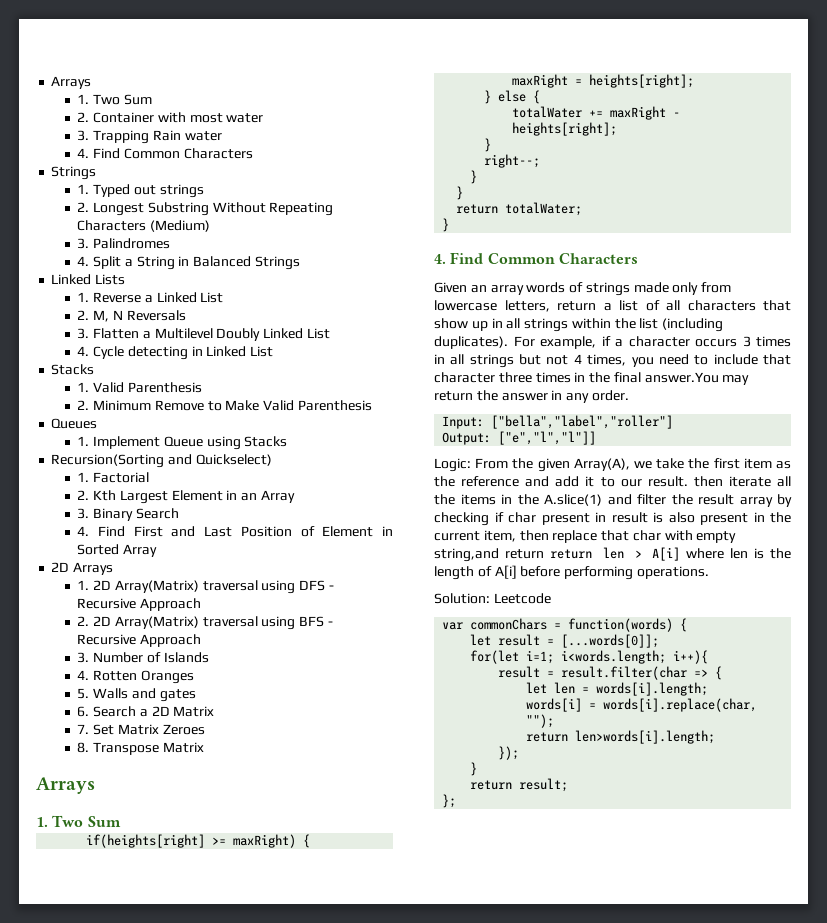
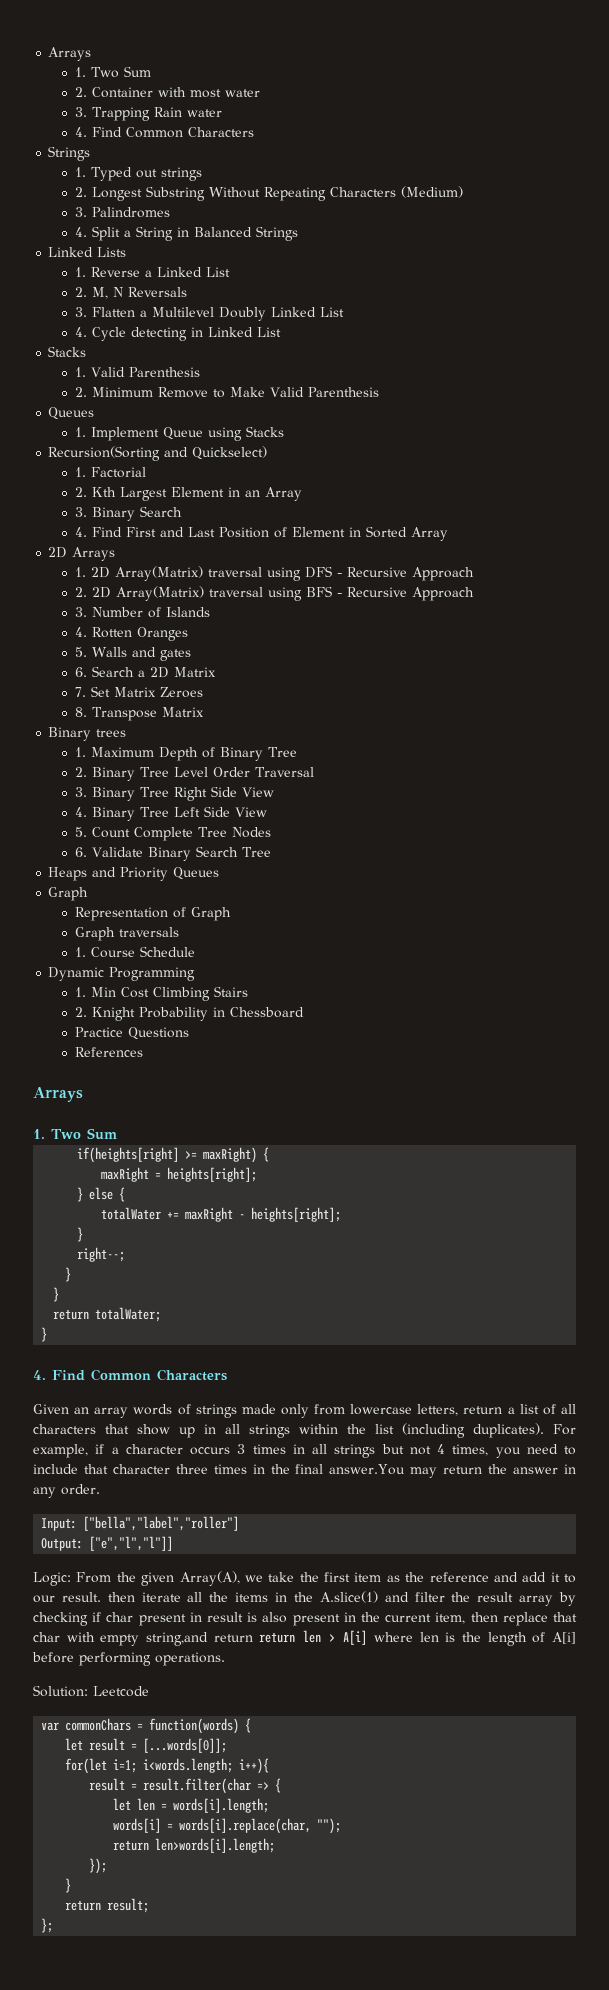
+ Binary trees
+ 1. Maximum Depth of Binary Tree
+ 2. Binary Tree Level Order Traversal
+ 3. Binary Tree Right Side View
+ 4. Binary Tree Left Side View
+ 5. Count Complete Tree Nodes
+ 6. Validate Binary Search Tree
+ Heaps and Priority Queues
+ Graph
+ Representation of Graph
+ Graph traversals
+ 1. Course Schedule
+ Dynamic Programming
+ 1. Min Cost Climbing Stairs
+ 2. Knight Probability in Chessboard
+ Practice Questions
+ References

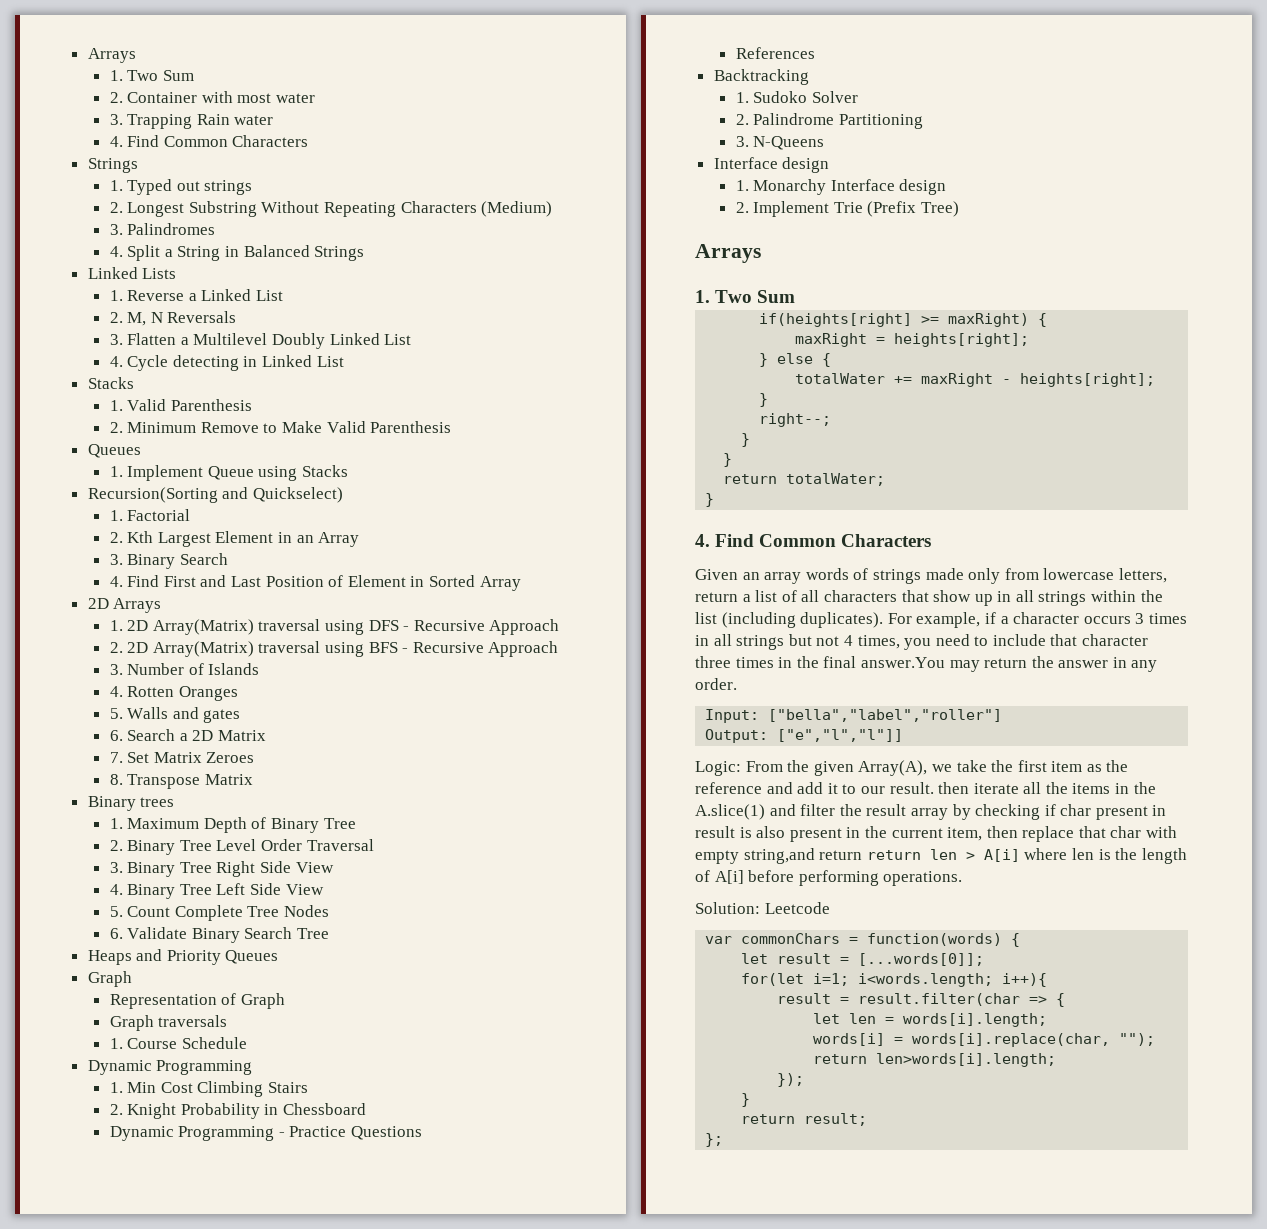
- Practice Questions
+ Dynamic Programming - Practice Questions
+ Backtracking
+ 1. Sudoko Solver
+ 2. Palindrome Partitioning
+ 3. N-Queens
+ Interface design
+ 1. Monarchy Interface design
+ 2. Implement Trie (Prefix Tree)

